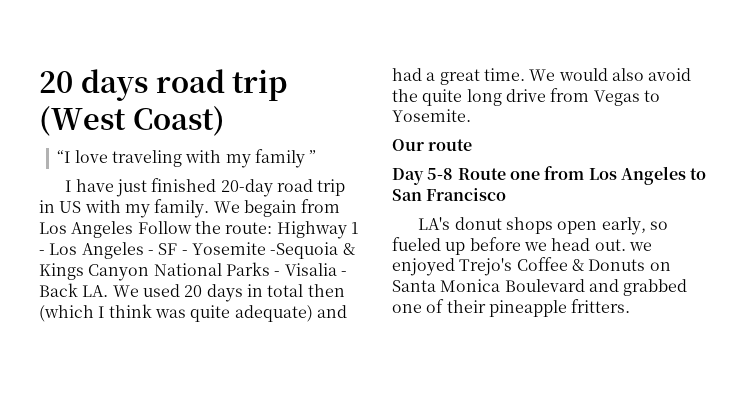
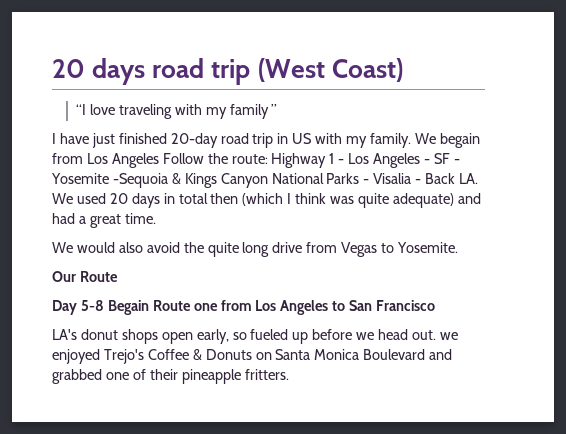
- We begain from Los Angeles Follow the route: Highway 1 - Los Angeles - SF - Yosemite -Sequoia & Kings Canyon National Parks - Visalia - Back LA. We used 20 days in total then (which I think was quite adequate) and had a great time. We would also avoid the quite long drive from Vegas to Yosemite.
+ We begain from Los Angeles Follow the route: Highway 1 - Los Angeles - SF - Yosemite -Sequoia & Kings Canyon National Parks - Visalia - Back LA. We used 20 days in total then (which I think was quite adequate) and had a great time.
+ We would also avoid the quite long drive from Vegas to Yosemite.
- Our route
+ Our Route
- Day 5-8 Route one from Los Angeles to San Francisco
+ Day 5-8 Begain Route one from Los Angeles to San Francisco

